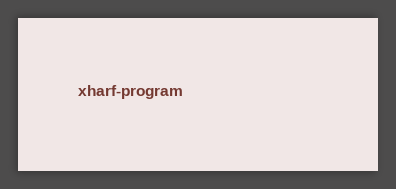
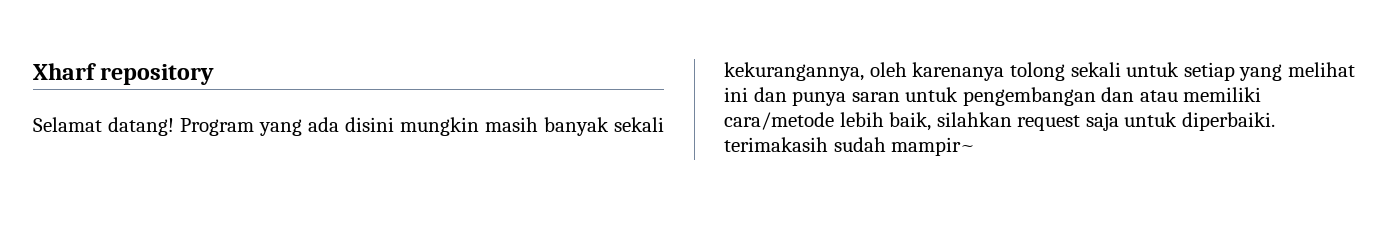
- xharf-program
+ Xharf repository
+ Selamat datang! Program yang ada disini mungkin masih banyak sekali kekurangannya, oleh karenanya tolong sekali untuk setiap yang melihat ini dan punya saran untuk pengembangan dan atau memiliki cara/metode lebih baik, silahkan request saja untuk diperbaiki. terimakasih sudah mampir~

